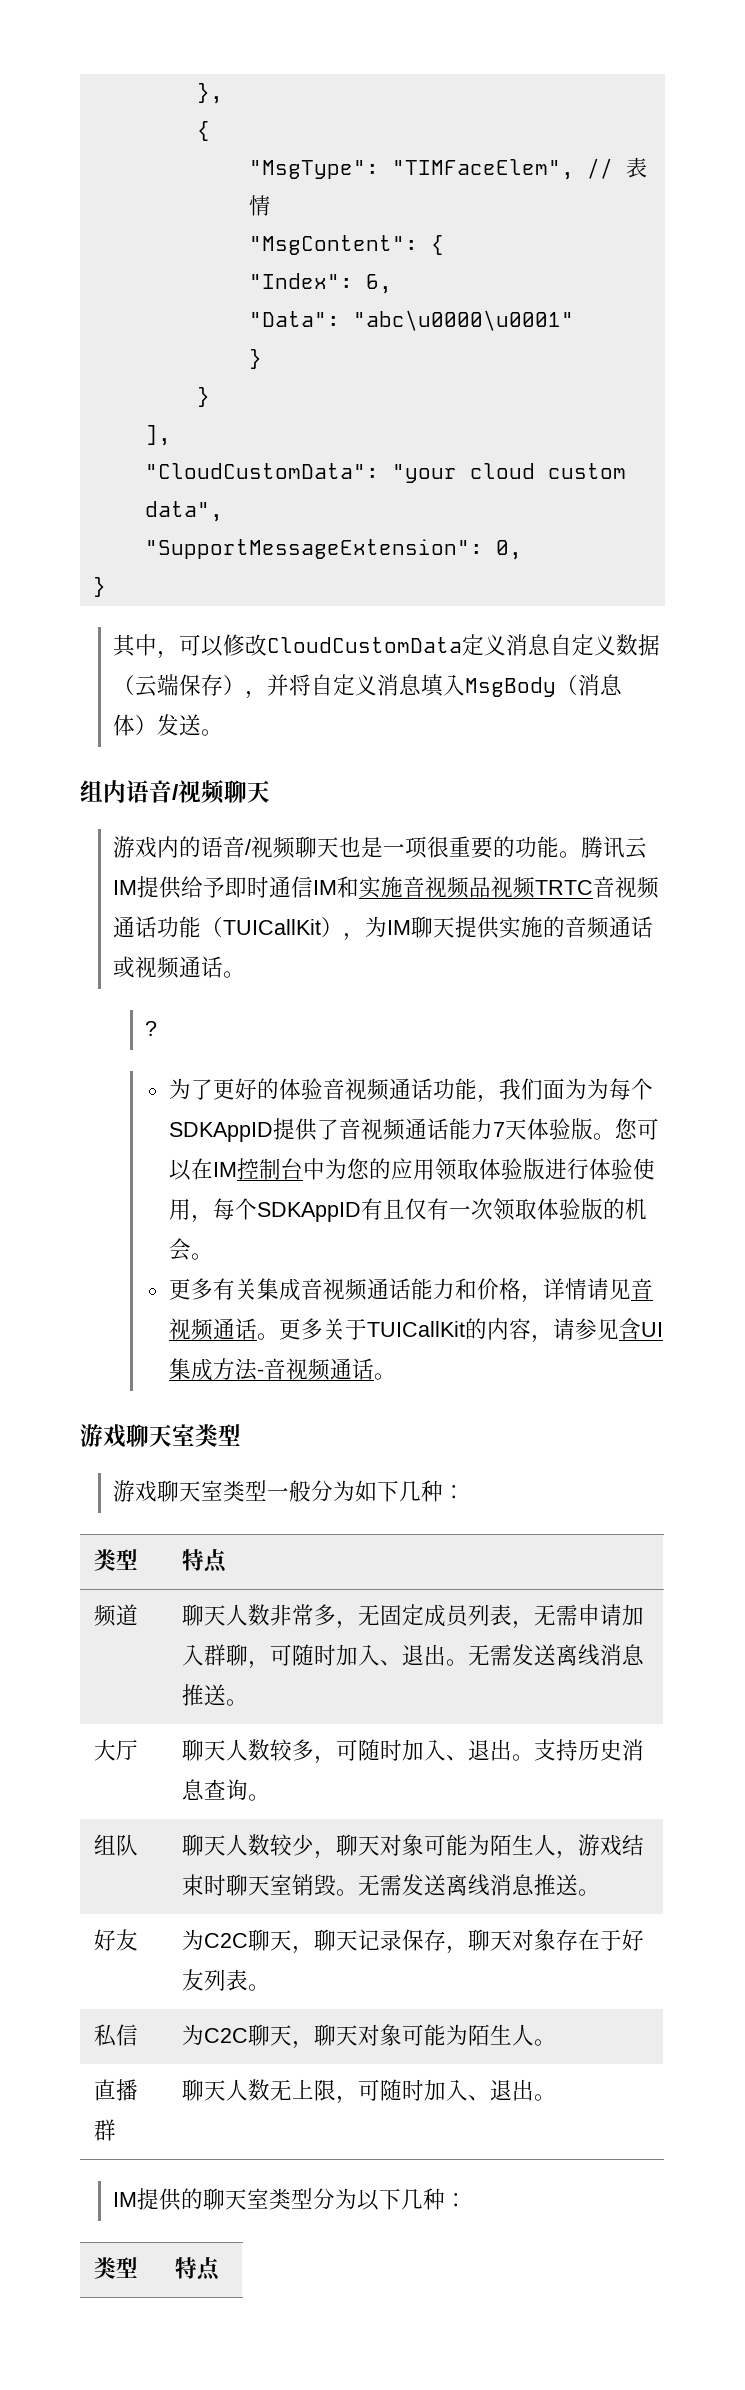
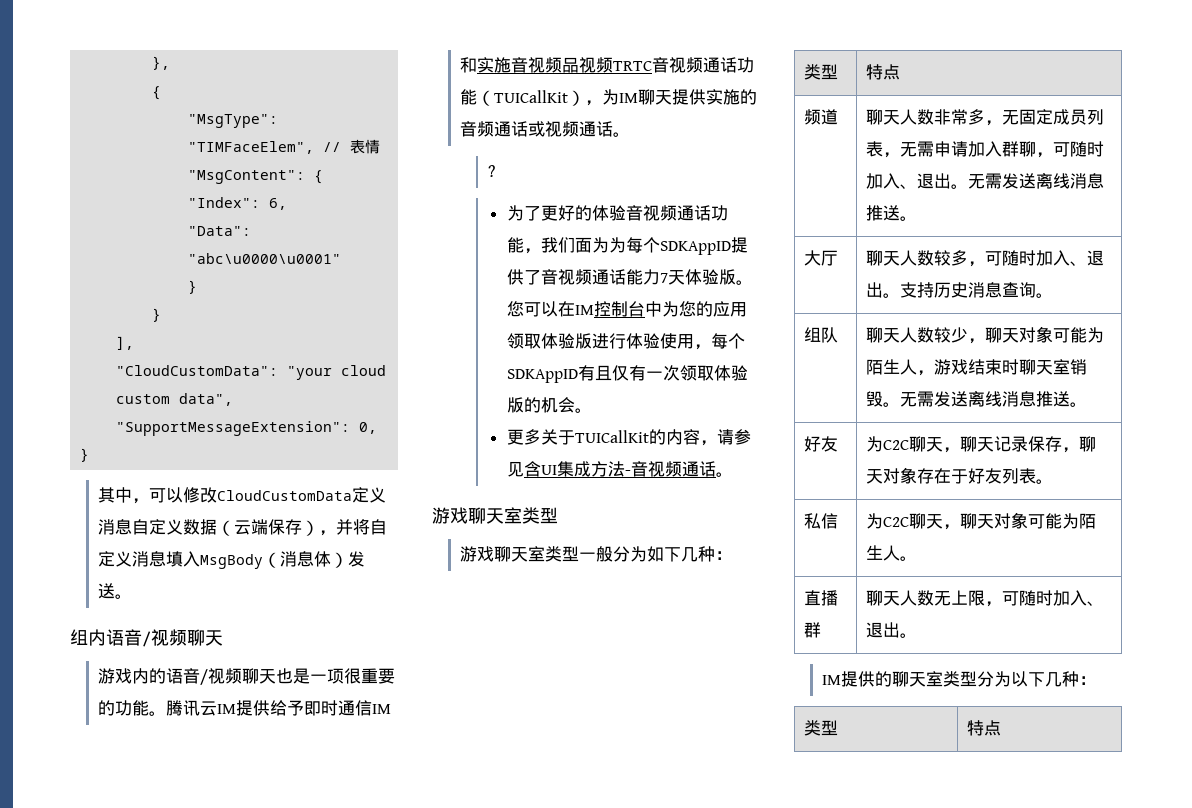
- 更多有关集成音视频通话能力和价格，详情请见音视频通话。更多关于TUICallKit的内容，请参见含UI集成方法-音视频通话。
+ 更多关于TUICallKit的内容，请参见含UI集成方法-音视频通话。

